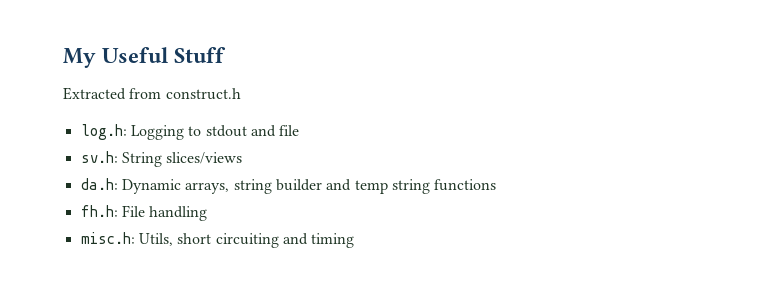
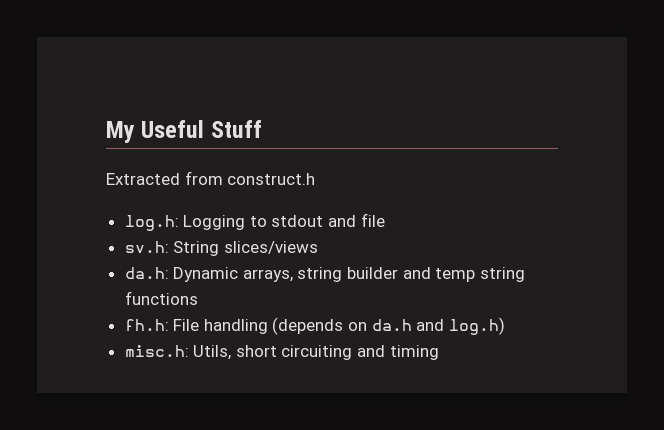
- fh.h: File handling
+ fh.h: File handling (depends on da.h and log.h)

